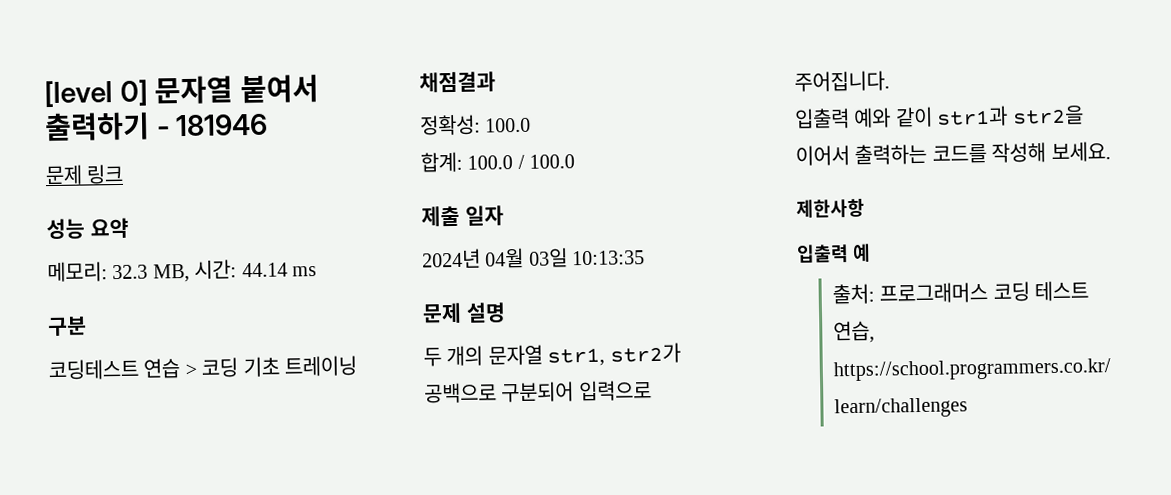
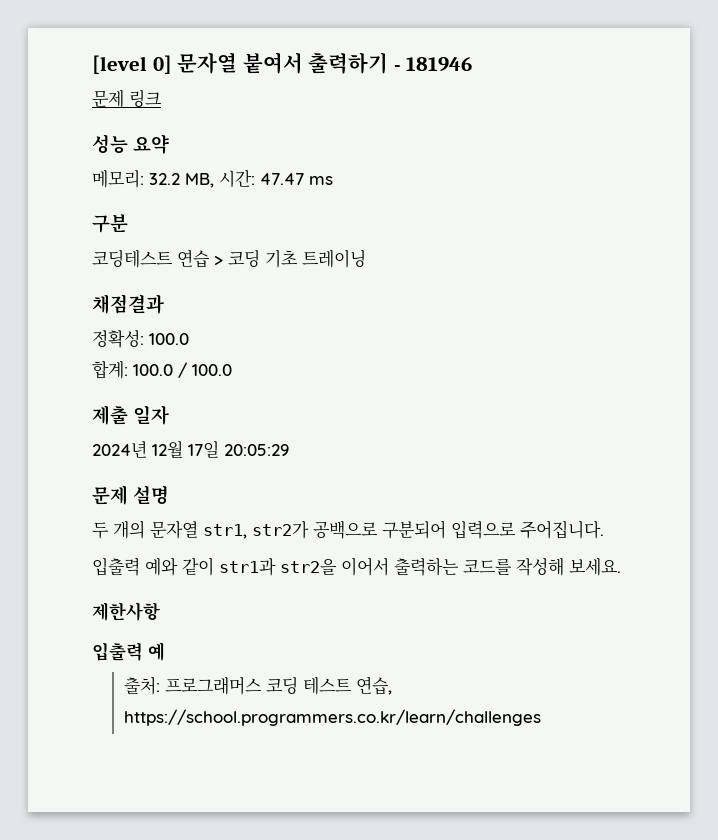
- 메모리: 32.3 MB, 시간: 44.14 ms
+ 메모리: 32.2 MB, 시간: 47.47 ms
- 2024년 04월 03일 10:13:35
+ 2024년 12월 17일 20:05:29

